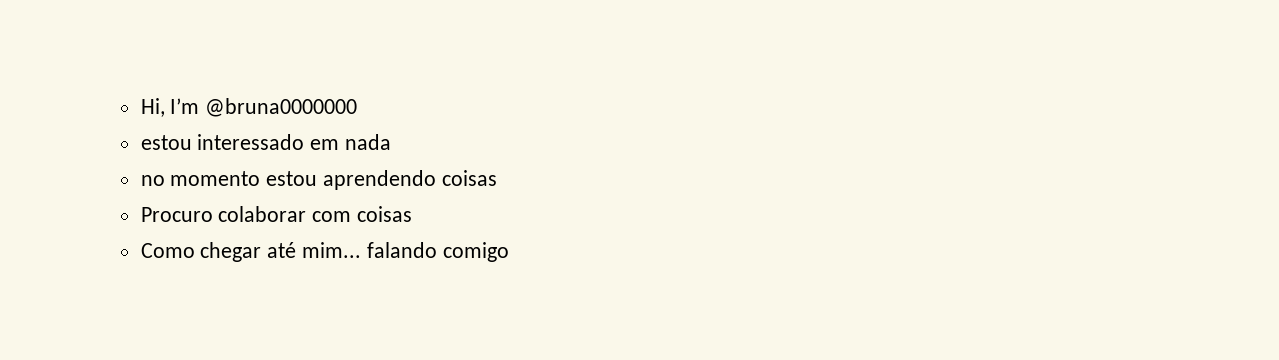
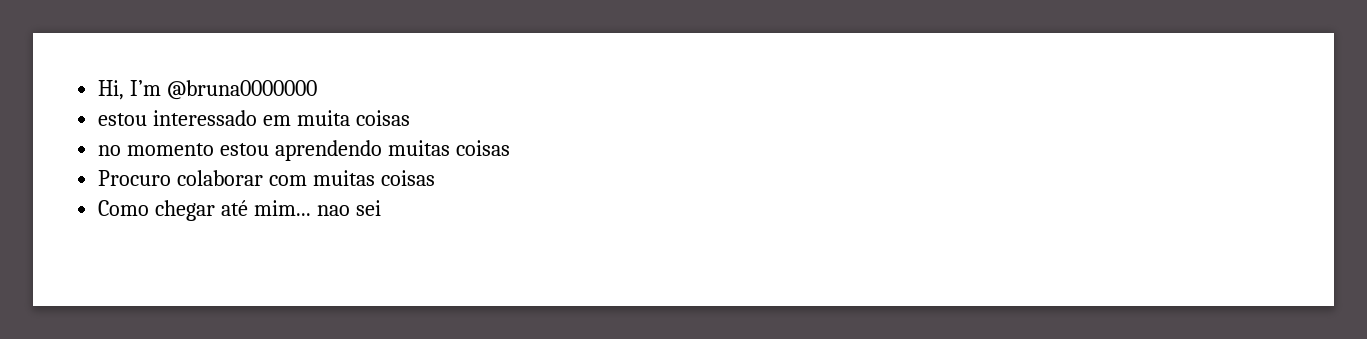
- estou interessado em nada
+ estou interessado em muita coisas
- no momento estou aprendendo coisas
+ no momento estou aprendendo muitas coisas
- Procuro colaborar com coisas
+ Procuro colaborar com muitas coisas
- Como chegar até mim... falando comigo
+ Como chegar até mim... nao sei

